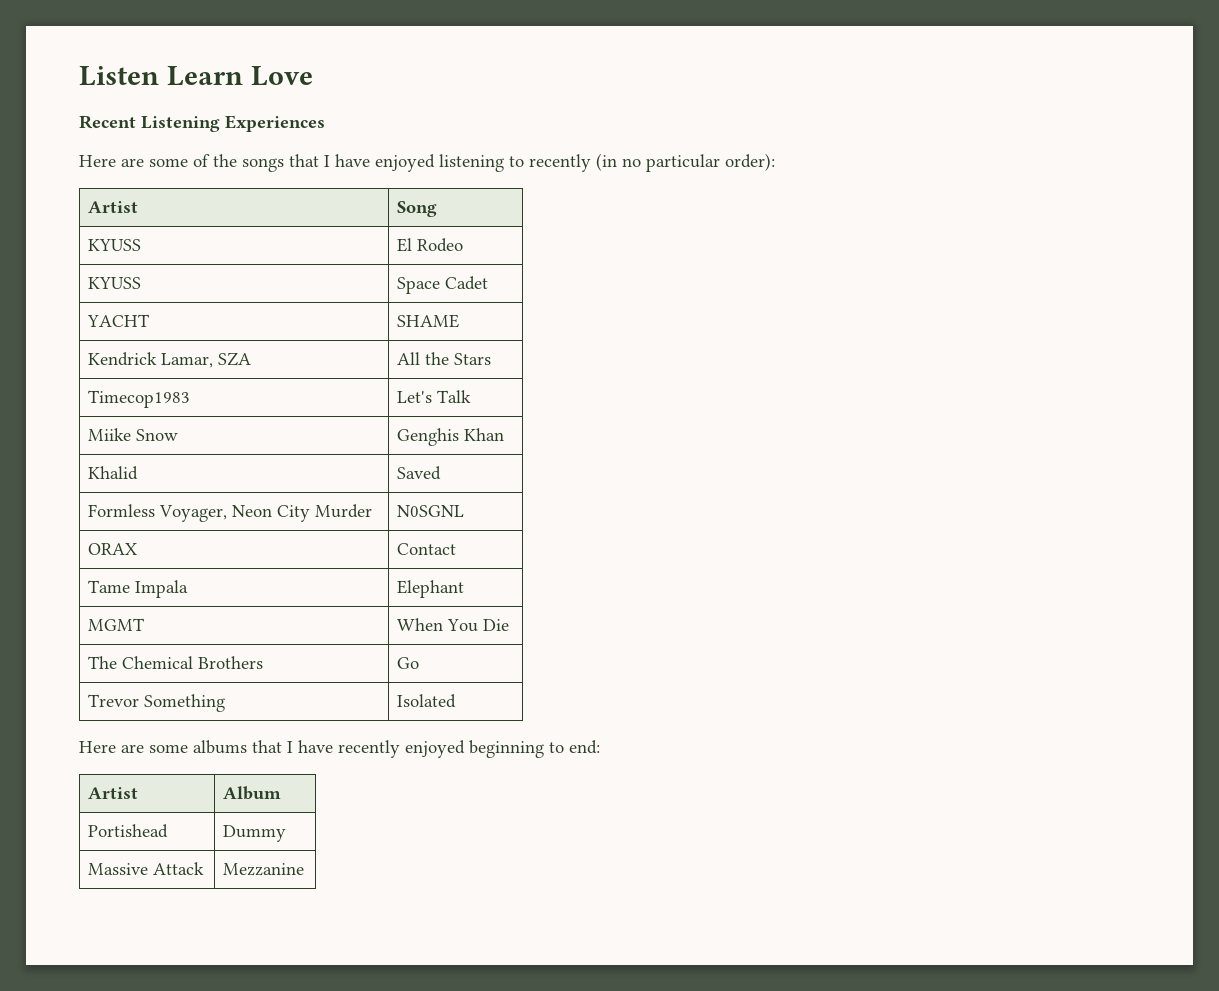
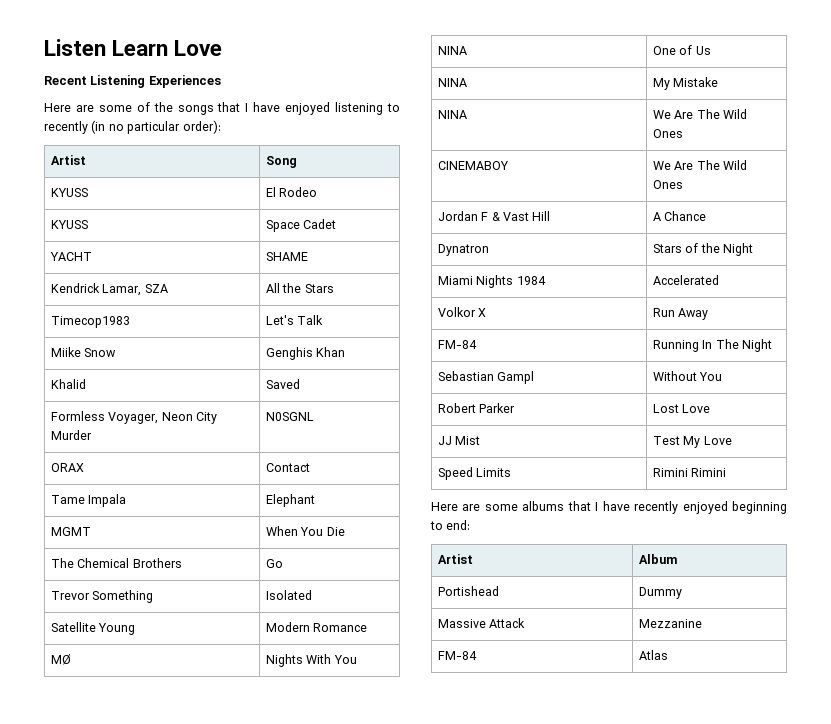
+ Satellite Young | Modern Romance
+ MØ | Nights With You
+ NINA | One of Us
+ NINA | My Mistake
+ NINA | We Are The Wild Ones
+ CINEMABOY | We Are The Wild Ones
+ Jordan F & Vast Hill | A Chance
+ Dynatron | Stars of the Night
+ Miami Nights 1984 | Accelerated
+ Volkor X | Run Away
+ FM-84 | Running In The Night
+ Sebastian Gampl | Without You
+ Robert Parker | Lost Love
+ JJ Mist | Test My Love
+ Speed Limits | Rimini Rimini
+ FM-84 | Atlas

